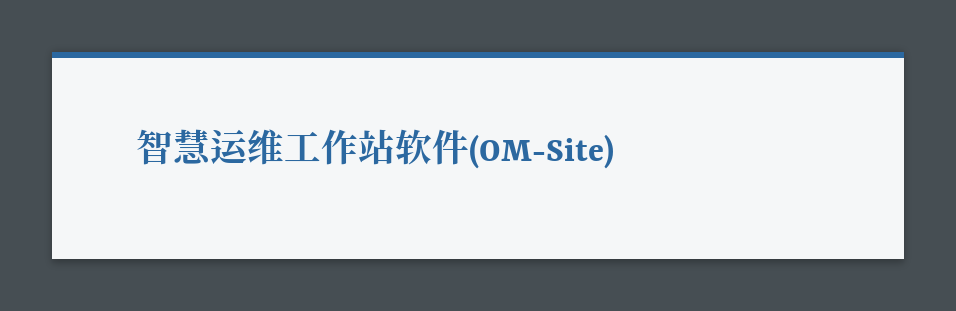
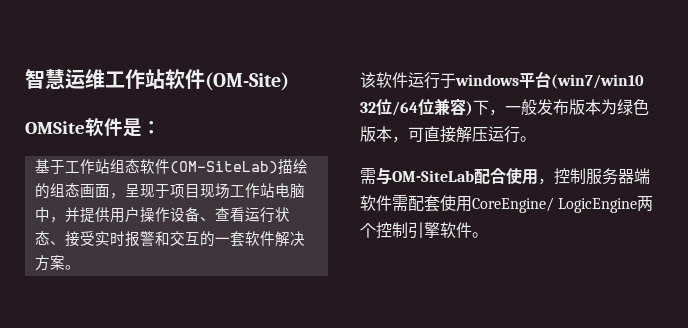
+ OMSite软件是：
+ 基于工作站组态软件(OM-SiteLab)描绘的组态画面，呈现于项目现场工作站电脑中，并提供用户操作设备、查看运行状态、接受实时报警和交互的一套软件解决方案。
+ 该软件运行于windows平台(win7/win10 32位/64位兼容)下，一般发布版本为绿色版本，可直接解压运行。
+ 需与OM-SiteLab配合使用，控制服务器端软件需配套使用CoreEngine/ LogicEngine两个控制引擎软件。

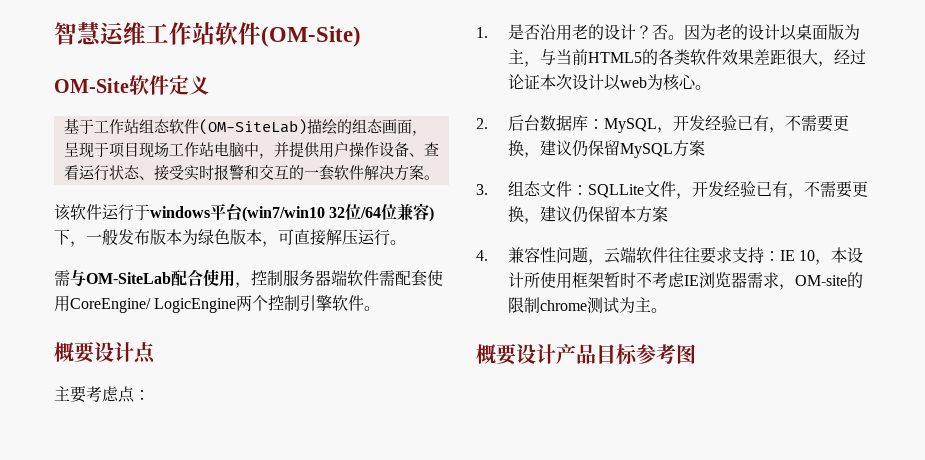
- OMSite软件是：
+ OM-Site软件定义
+ 概要设计点
+ 主要考虑点：
+ 1.是否沿用老的设计？否。因为老的设计以桌面版为主，与当前HTML5的各类软件效果差距很大，经过论证本次设计以web为核心。
+ 2.后台数据库：MySQL，开发经验已有，不需要更换，建议仍保留MySQL方案
+ 3.组态文件：SQLLite文件，开发经验已有，不需要更换，建议仍保留本方案
+ 4.兼容性问题，云端软件往往要求支持：IE 10，本设计所使用框架暂时不考虑IE浏览器需求，OM-site的限制chrome测试为主。
+ 概要设计产品目标参考图

